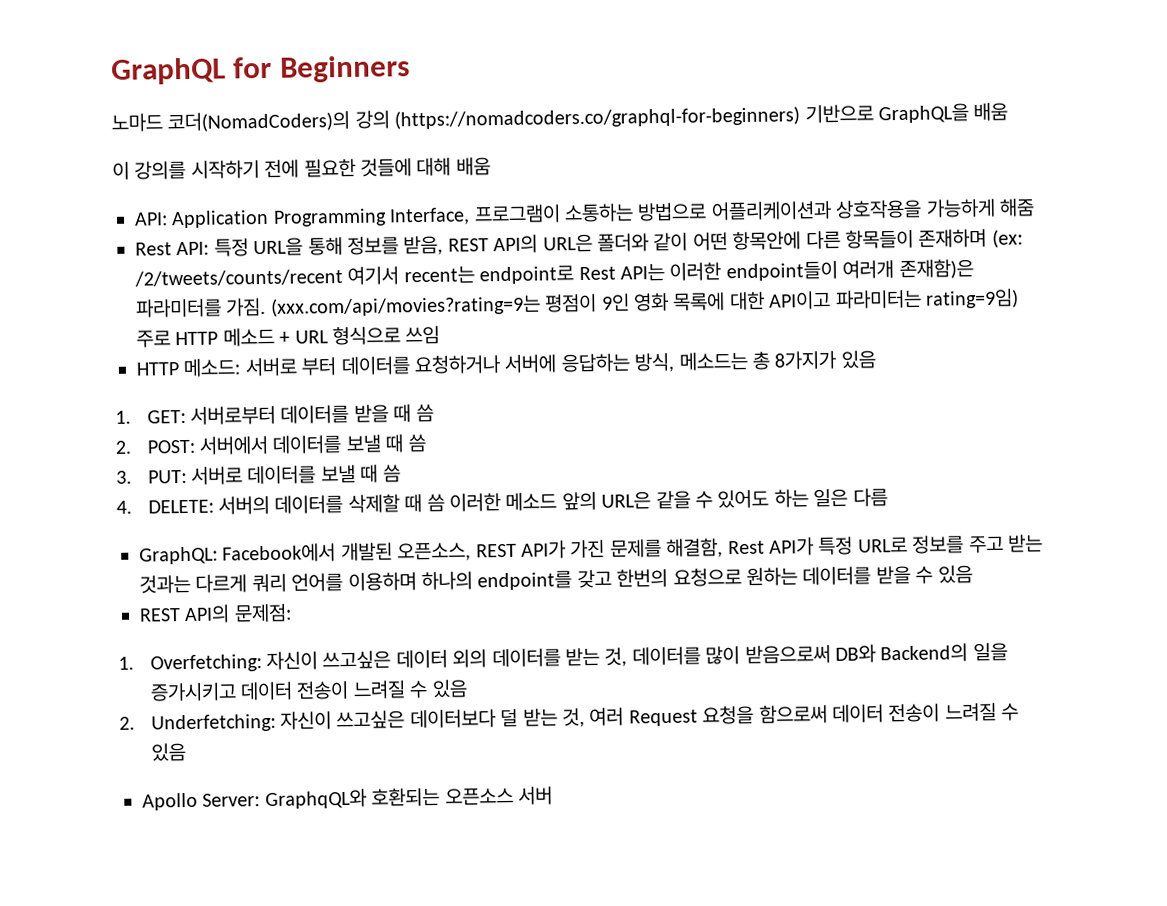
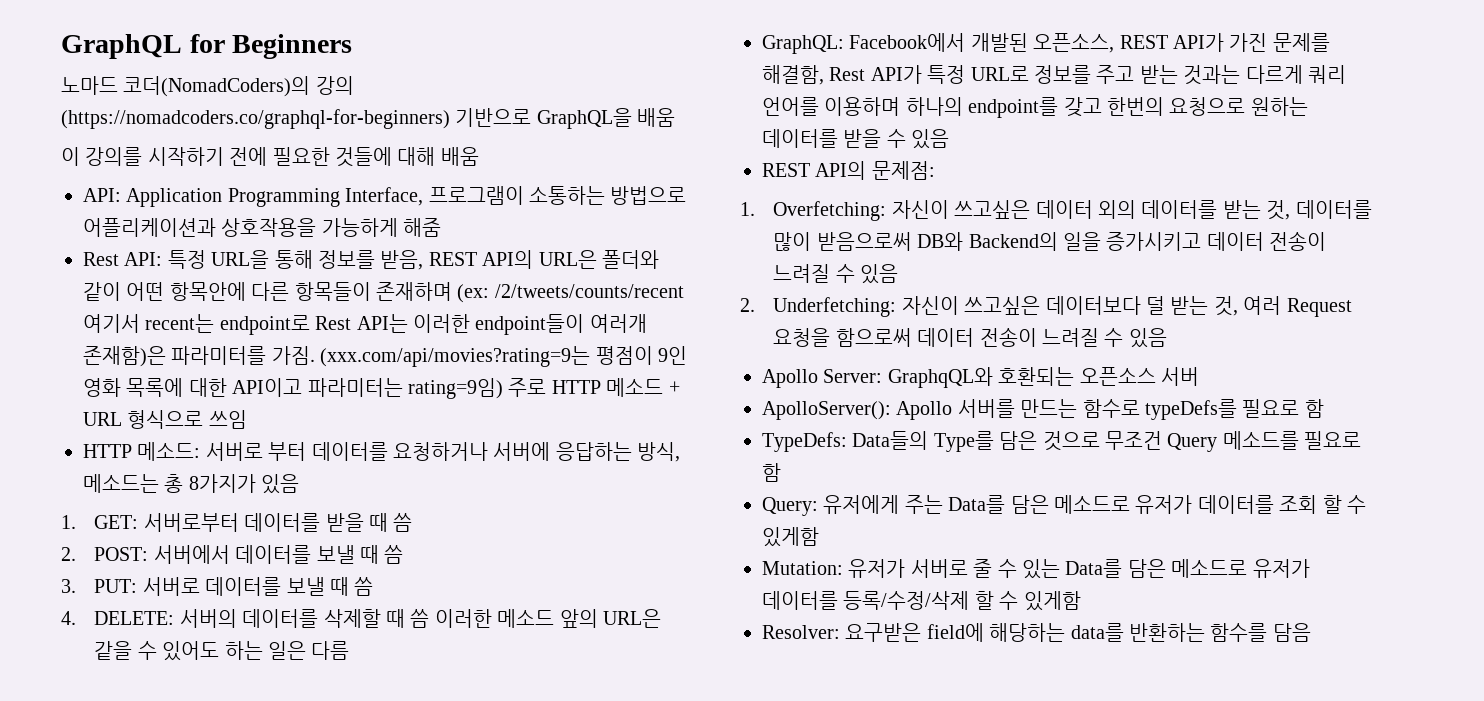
+ ApolloServer(): Apollo 서버를 만드는 함수로 typeDefs를 필요로 함
+ TypeDefs: Data들의 Type를 담은 것으로 무조건 Query 메소드를 필요로 함
+ Query: 유저에게 주는 Data를 담은 메소드로 유저가 데이터를 조회 할 수 있게함
+ Mutation: 유저가 서버로 줄 수 있는 Data를 담은 메소드로 유저가 데이터를 등록/수정/삭제 할 수 있게함
+ Resolver: 요구받은 field에 해당하는 data를 반환하는 함수를 담음

